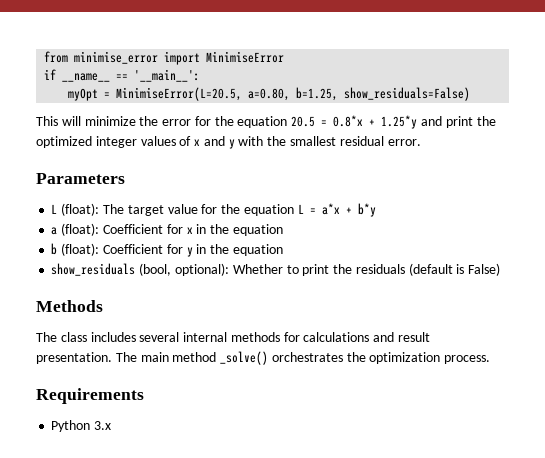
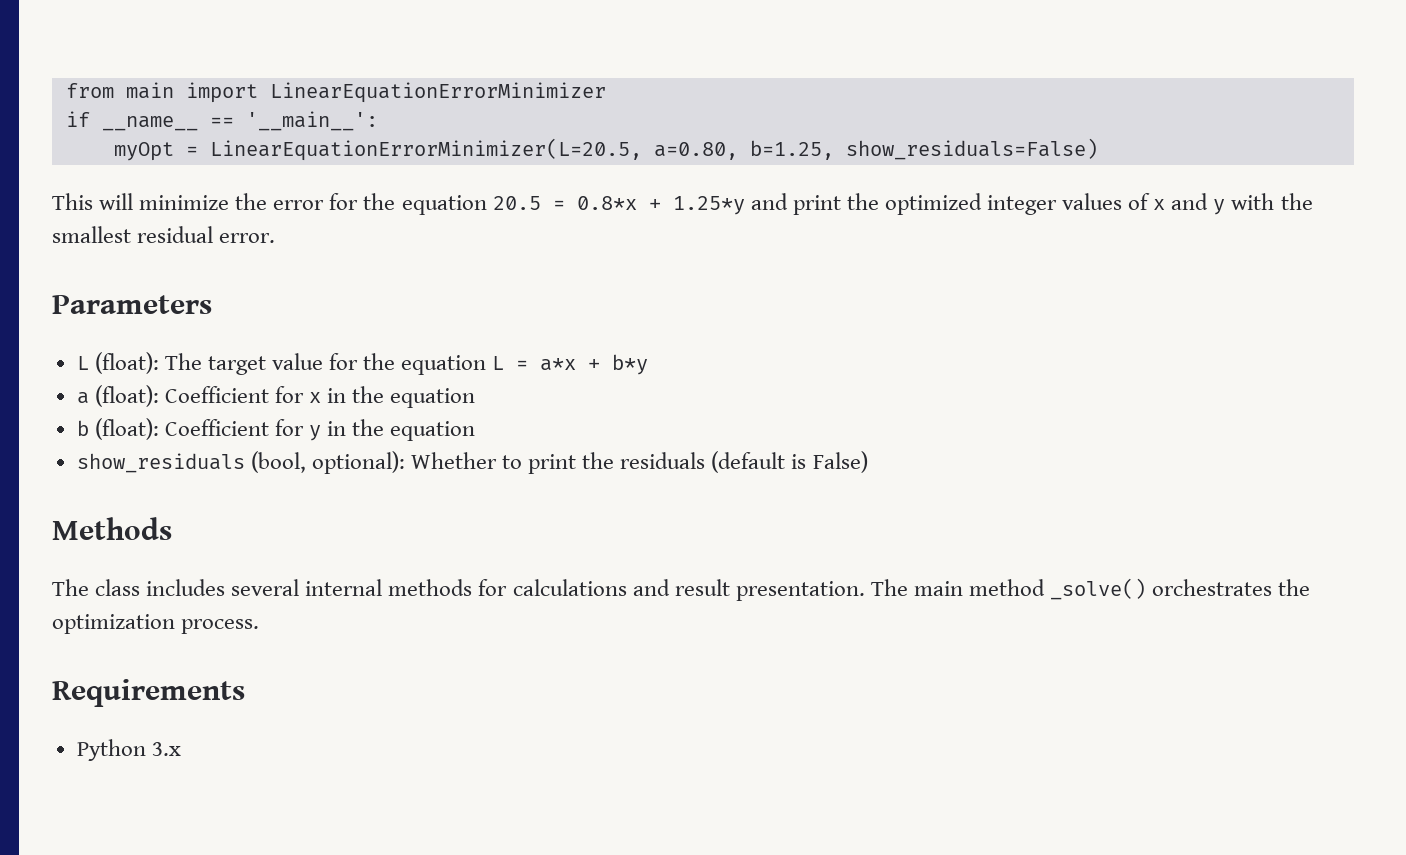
- from minimise_error import MinimiseError
+ from main import LinearEquationErrorMinimizer
- myOpt = MinimiseError(L=20.5, a=0.80, b=1.25, show_residuals=False)
+ myOpt = LinearEquationErrorMinimizer(L=20.5, a=0.80, b=1.25, show_residuals=False)

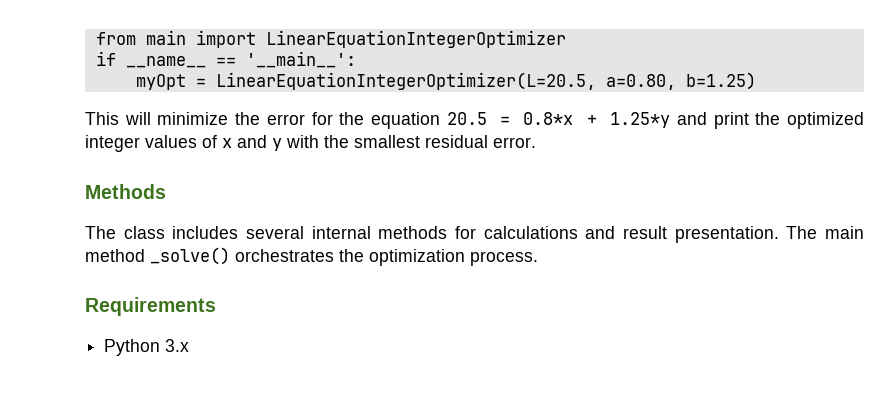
- from main import LinearEquationErrorMinimizer
+ from main import LinearEquationIntegerOptimizer
- myOpt = LinearEquationErrorMinimizer(L=20.5, a=0.80, b=1.25, show_residuals=False)
+ myOpt = LinearEquationIntegerOptimizer(L=20.5, a=0.80, b=1.25)
- Parameters
- L (float): The target value for the equation L = a*x + b*y
- a (float): Coefficient for x in the equation
- b (float): Coefficient for y in the equation
- show_residuals (bool, optional): Whether to print the residuals (default is False)

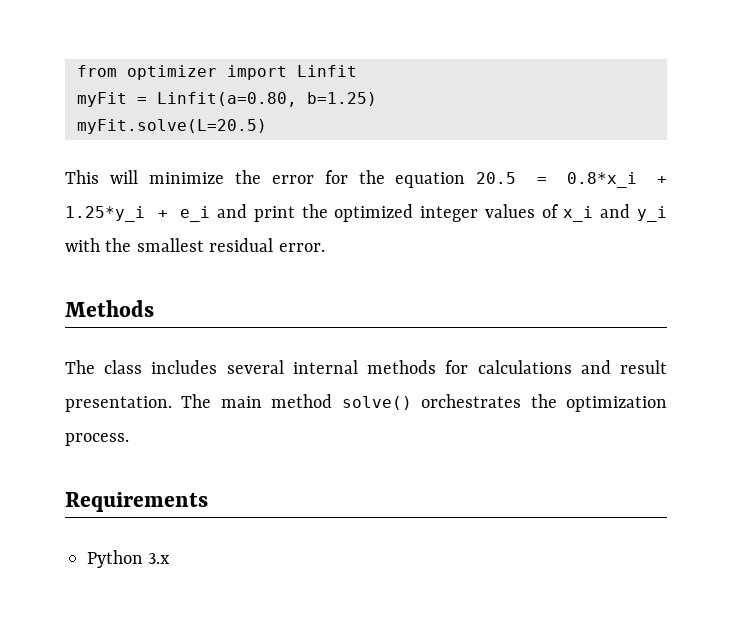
- from main import LinearEquationIntegerOptimizer
- if __name__ == '__main__':
- myOpt = LinearEquationIntegerOptimizer(L=20.5, a=0.80, b=1.25)
+ from optimizer import Linfit
+ myFit = Linfit(a=0.80, b=1.25)
+ myFit.solve(L=20.5)
- This will minimize the error for the equation 20.5 = 0.8*x + 1.25*y and print the optimized integer values of x and y with the smallest residual error.
+ This will minimize the error for the equation 20.5 = 0.8*x_i + 1.25*y_i + e_i and print the optimized integer values of x_i and y_i with the smallest residual error.
- The main method _solve() orchestrates the optimization process.
+ The main method solve() orchestrates the optimization process.

